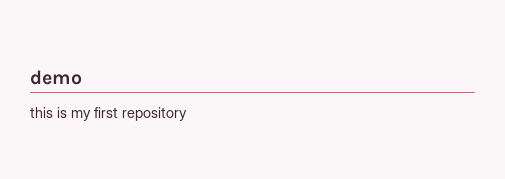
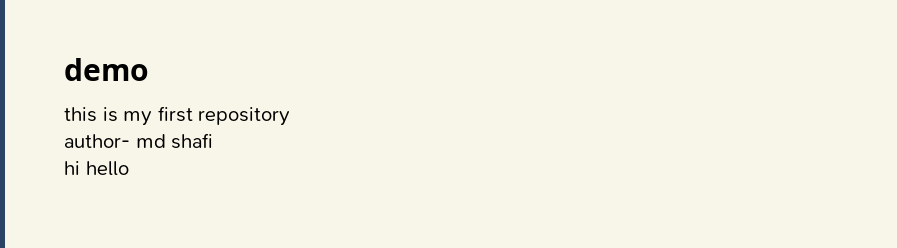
+ author- md shafi
+ hi hello

